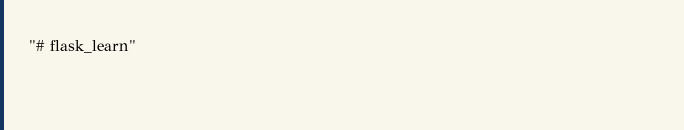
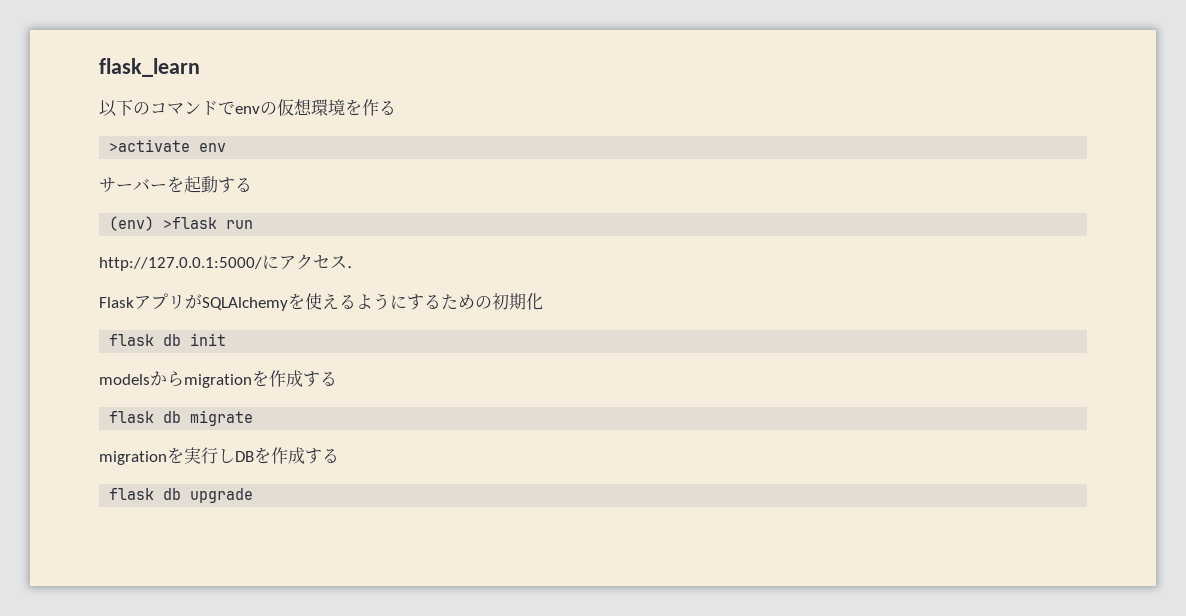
- "# flask_learn"
+ flask_learn
+ 以下のコマンドでenvの仮想環境を作る
+ >activate env
+ サーバーを起動する
+ (env) >flask run
+ http://127.0.0.1:5000/にアクセス．
+ FlaskアプリがSQLAlchemyを使えるようにするための初期化
+ flask db init
+ modelsからmigrationを作成する
+ flask db migrate
+ migrationを実行しDBを作成する
+ flask db upgrade

